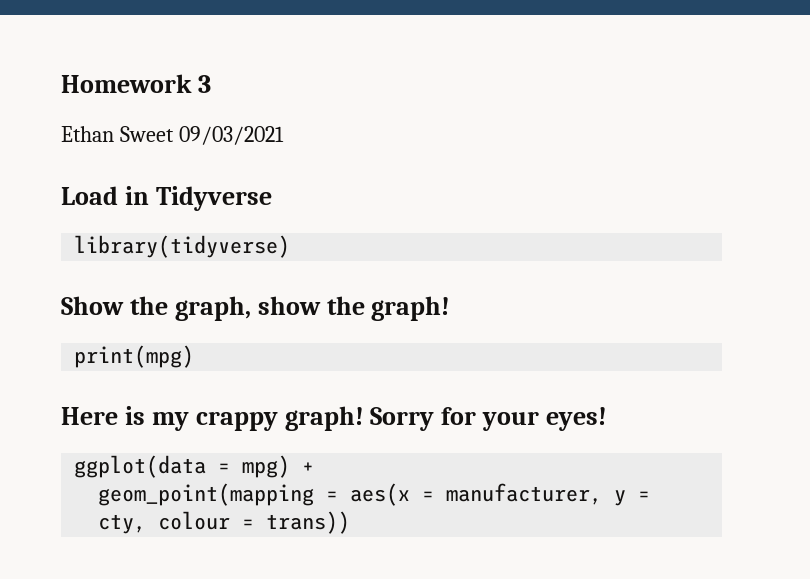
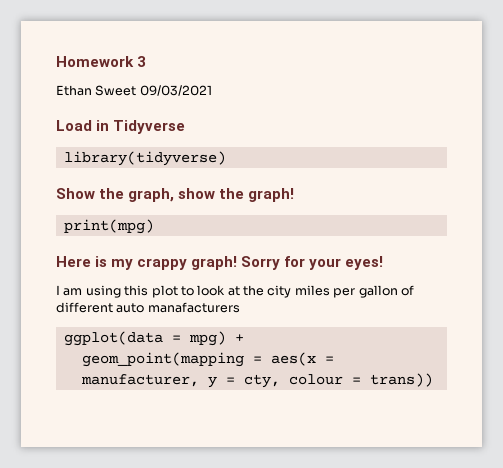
+ I am using this plot to look at the city miles per gallon of different auto manafacturers

